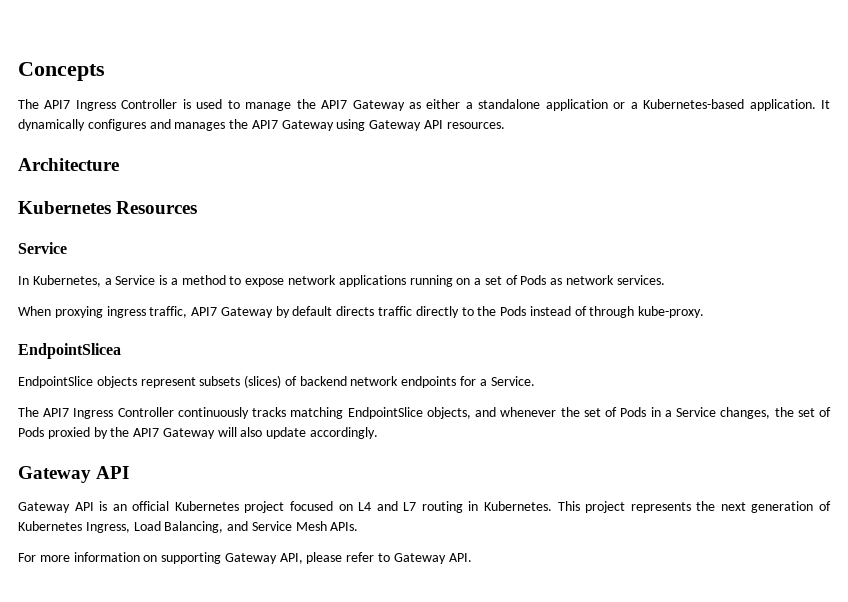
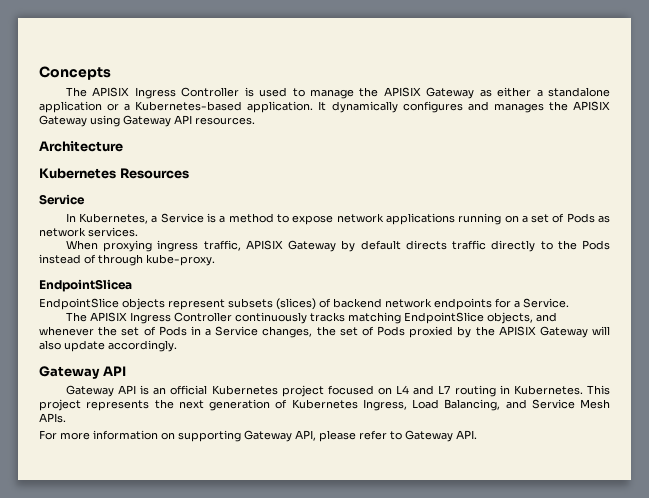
- The API7 Ingress Controller is used to manage the API7 Gateway as either a standalone application or a Kubernetes-based application.
+ The APISIX Ingress Controller is used to manage the APISIX Gateway as either a standalone application or a Kubernetes-based application.
- It dynamically configures and manages the API7 Gateway using Gateway API resources.
+ It dynamically configures and manages the APISIX Gateway using Gateway API resources.
- When proxying ingress traffic, API7 Gateway by default directs traffic directly to the Pods instead of through kube-proxy.
+ When proxying ingress traffic, APISIX Gateway by default directs traffic directly to the Pods instead of through kube-proxy.
- The API7 Ingress Controller continuously tracks matching EndpointSlice objects, and whenever the set of Pods in a Service changes, the set of Pods proxied by the API7 Gateway will also update accordingly.
+ The APISIX Ingress Controller continuously tracks matching EndpointSlice objects, and whenever the set of Pods in a Service changes, the set of Pods proxied by the APISIX Gateway will also update accordingly.

